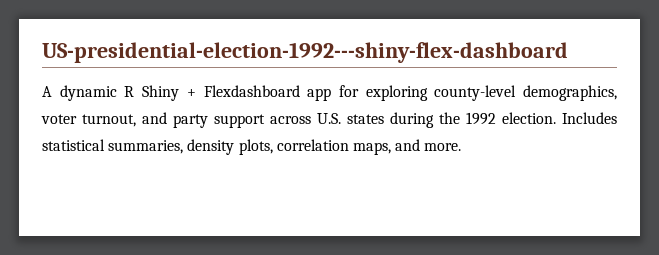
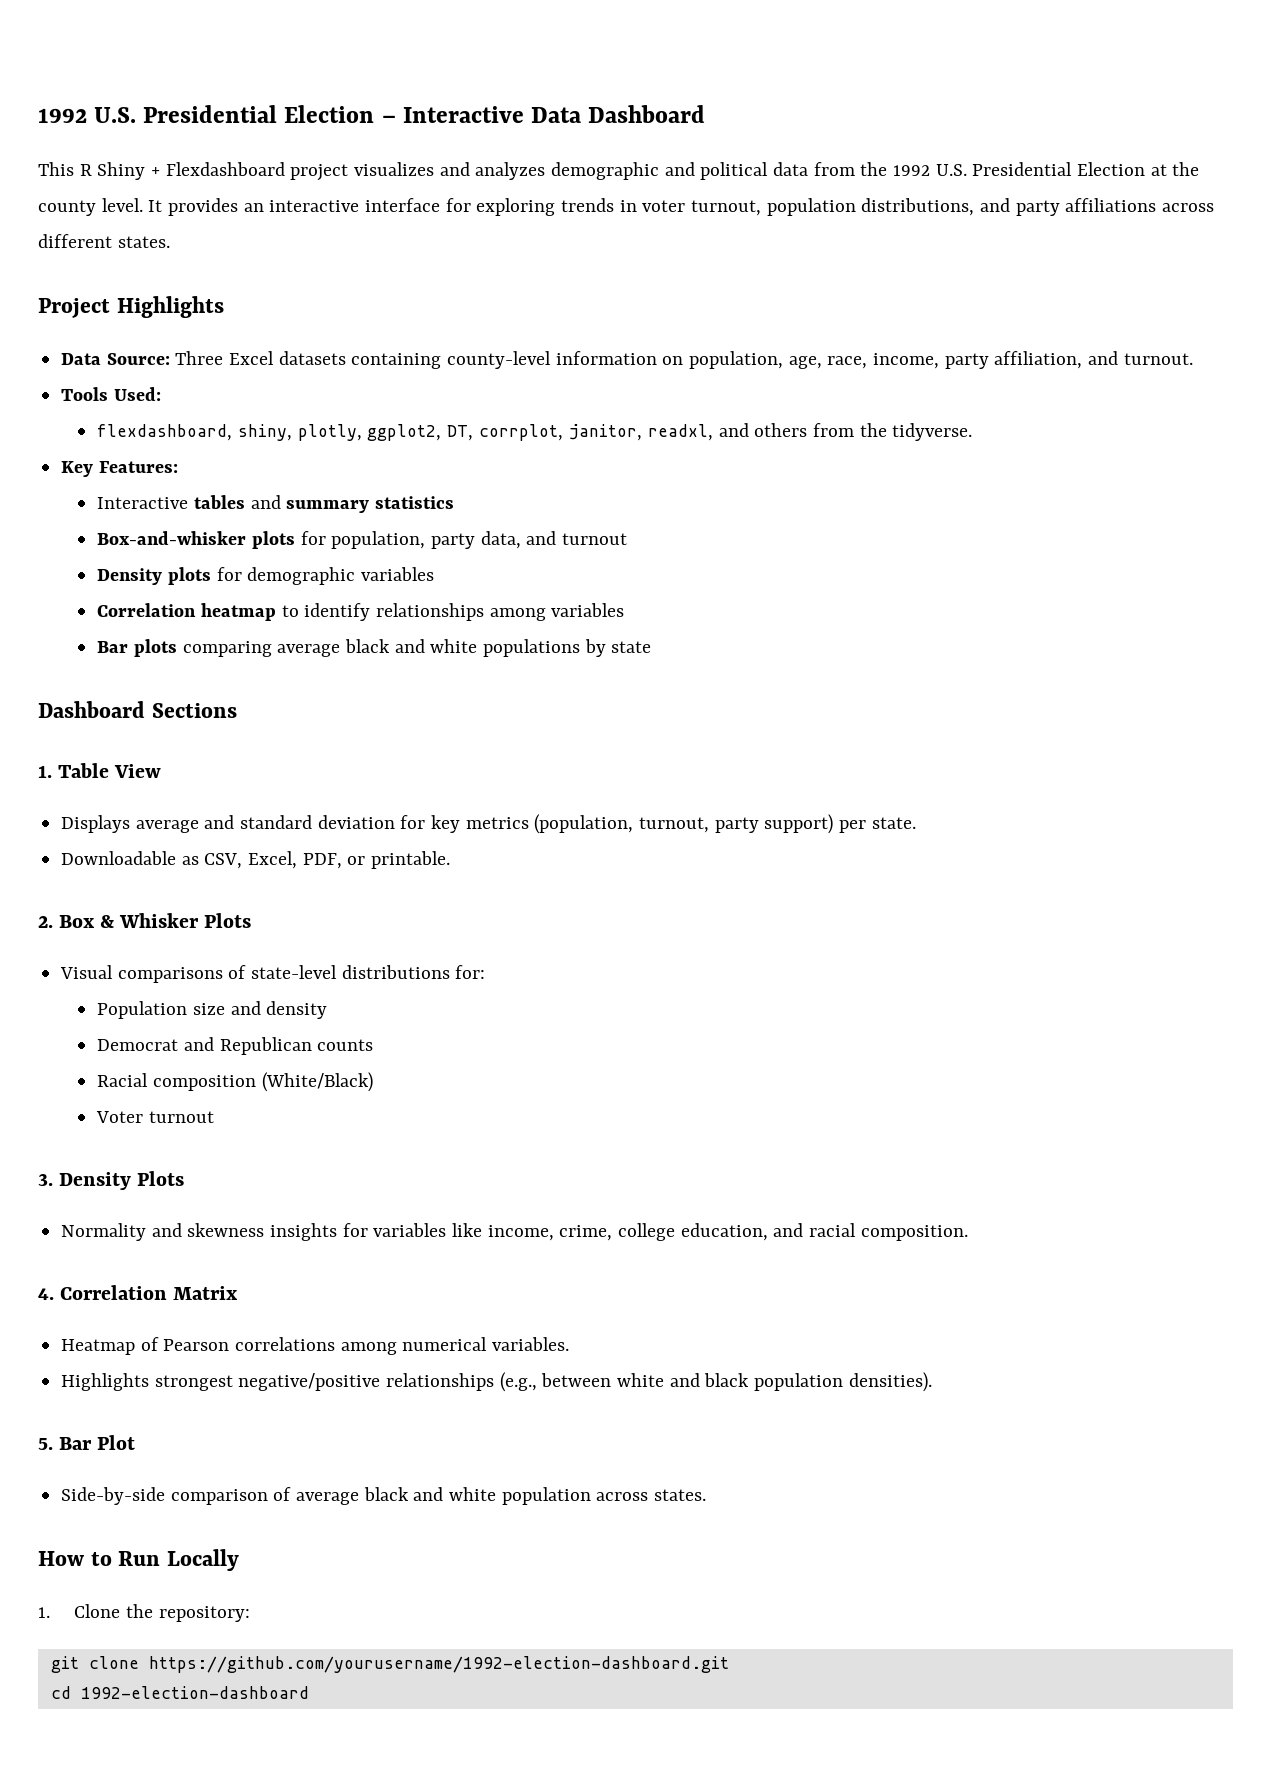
- US-presidential-election-1992---shiny-flex-dashboard
- A dynamic R Shiny + Flexdashboard app for exploring county-level demographics, voter turnout, and party support across U.S. states during the 1992 election. Includes statistical summaries, density plots, correlation maps, and more.
+ 1992 U.S. Presidential Election – Interactive Data Dashboard
+ This R Shiny + Flexdashboard project visualizes and analyzes demographic and political data from the 1992 U.S. Presidential Election at the county level. It provides an interactive interface for exploring trends in voter turnout, population distributions, and party affiliations across different states.
+ Project Highlights
+ Data Source: Three Excel datasets containing county-level information on population, age, race, income, party affiliation, and turnout.
+ Tools Used:
+ flexdashboard, shiny, plotly, ggplot2, DT, corrplot, janitor, readxl, and others from the tidyverse.
+ Key Features:
+ Interactive tables and summary statistics
+ Box-and-whisker plots for population, party data, and turnout
+ Density plots for demographic variables
+ Correlation heatmap to identify relationships among variables
+ Bar plots comparing average black and white populations by state
+ Dashboard Sections
+ 1. Table View
+ Displays average and standard deviation for key metrics (population, turnout, party support) per state.
+ Downloadable as CSV, Excel, PDF, or printable.
+ 2. Box & Whisker Plots
+ Visual comparisons of state-level distributions for:
+ Population size and density
+ Democrat and Republican counts
+ Racial composition (White/Black)
+ Voter turnout
+ 3. Density Plots
+ Normality and skewness insights for variables like income, crime, college education, and racial composition.
+ 4. Correlation Matrix
+ Heatmap of Pearson correlations among numerical variables.
+ Highlights strongest negative/positive relationships (e.g., between white and black population densities).
+ 5. Bar Plot
+ Side-by-side comparison of average black and white population across states.
+ How to Run Locally
+ 1. Clone the repository:
+ git clone https://github.com/yourusername/1992-election-dashboard.git
+ cd 1992-election-dashboard

